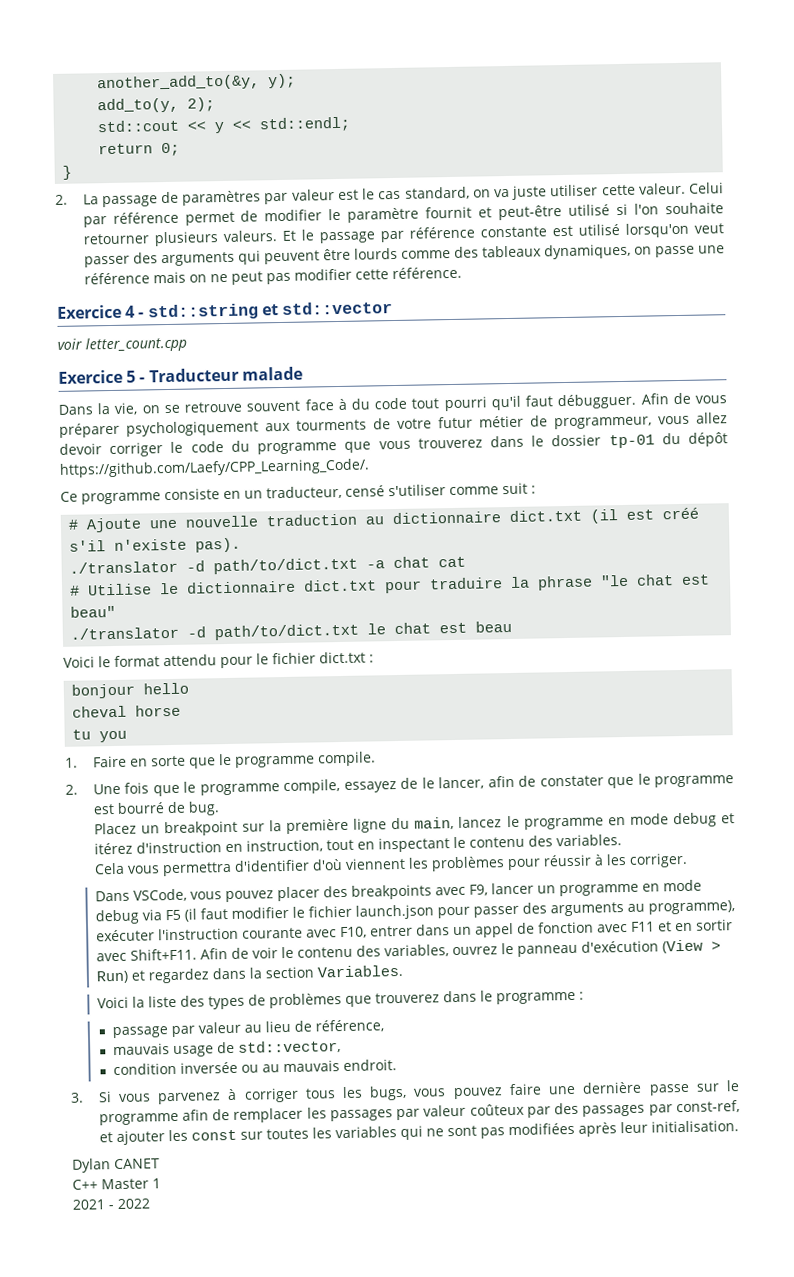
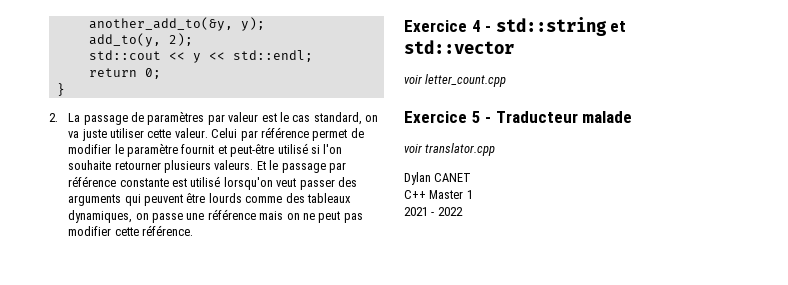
- Dans la vie, on se retrouve souvent face à du code tout pourri qu'il faut débugguer. Afin de vous préparer psychologiquement aux tourments de votre futur métier de programmeur, vous allez devoir corriger le code du programme que vous trouverez dans le dossier tp-01 du dépôt https://github.com/Laefy/CPP_Learning_Code/.
- Ce programme consiste en un traducteur, censé s'utiliser comme suit :
- # Ajoute une nouvelle traduction au dictionnaire dict.txt (il est créé s'il n'existe pas).
- ./translator -d path/to/dict.txt -a chat cat
- # Utilise le dictionnaire dict.txt pour traduire la phrase "le chat est beau"
- ./translator -d path/to/dict.txt le chat est beau
- Voici le format attendu pour le fichier dict.txt :
- bonjour hello
- cheval horse
- tu you
- 1. Faire en sorte que le programme compile.
- 2. Une fois que le programme compile, essayez de le lancer, afin de constater que le programme est bourré de bug.
- Placez un breakpoint sur la première ligne du main, lancez le programme en mode debug et itérez d'instruction en instruction, tout en inspectant le contenu des variables.
- Cela vous permettra d'identifier d'où viennent les problèmes pour réussir à les corriger.
- Dans VSCode, vous pouvez placer des breakpoints avec F9, lancer un programme en mode debug via F5 (il faut modifier le fichier launch.json pour passer des arguments au programme), exécuter l'instruction courante avec F10, entrer dans un appel de fonction avec F11 et en sortir avec Shift+F11. Afin de voir le contenu des variables, ouvrez le panneau d'exécution (View > Run) et regardez dans la section Variables.
- Voici la liste des types de problèmes que trouverez dans le programme :
- passage par valeur au lieu de référence,
- mauvais usage de std::vector,
- condition inversée ou au mauvais endroit.
- 3. Si vous parvenez à corriger tous les bugs, vous pouvez faire une dernière passe sur le programme afin de remplacer les passages par valeur coûteux par des passages par const-ref, et ajouter les const sur toutes les variables qui ne sont pas modifiées après leur initialisation.
+ voir translator.cpp

